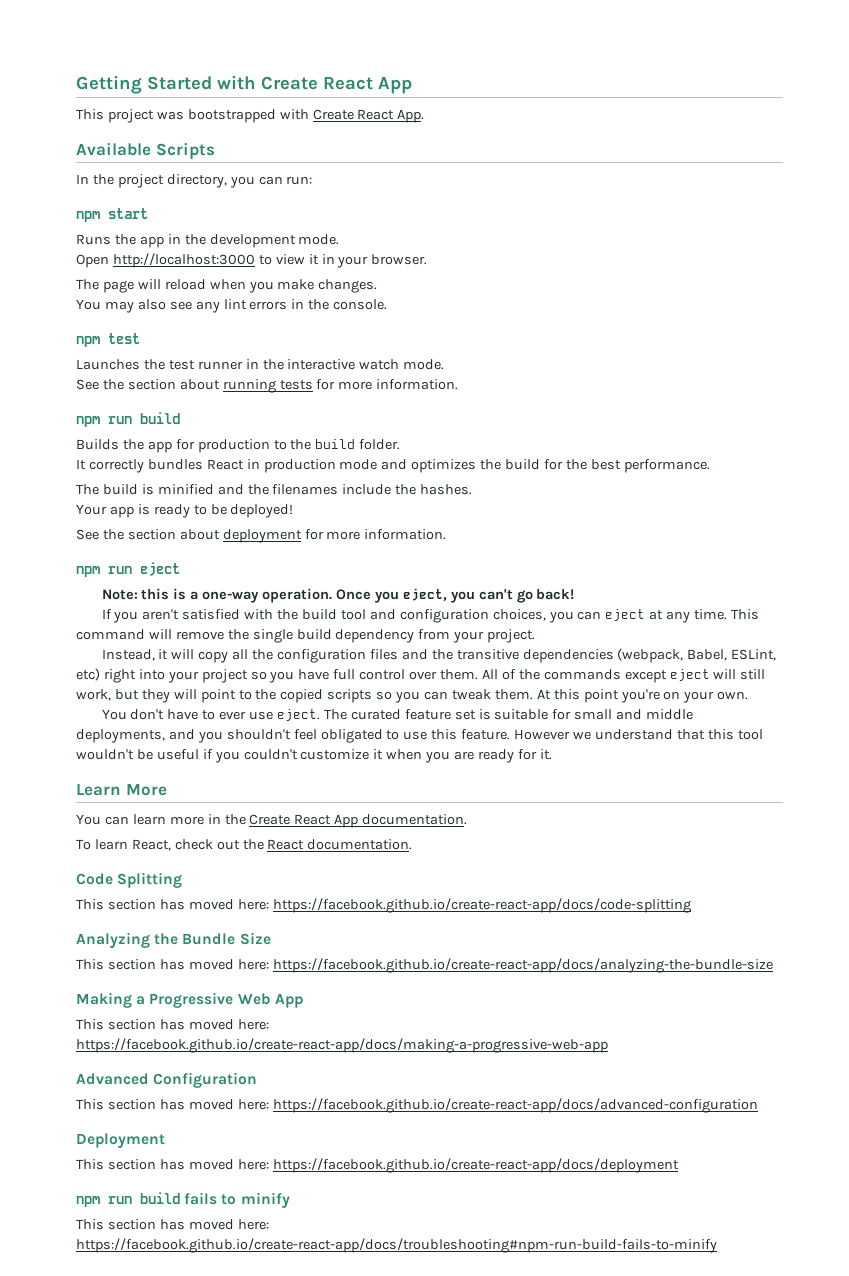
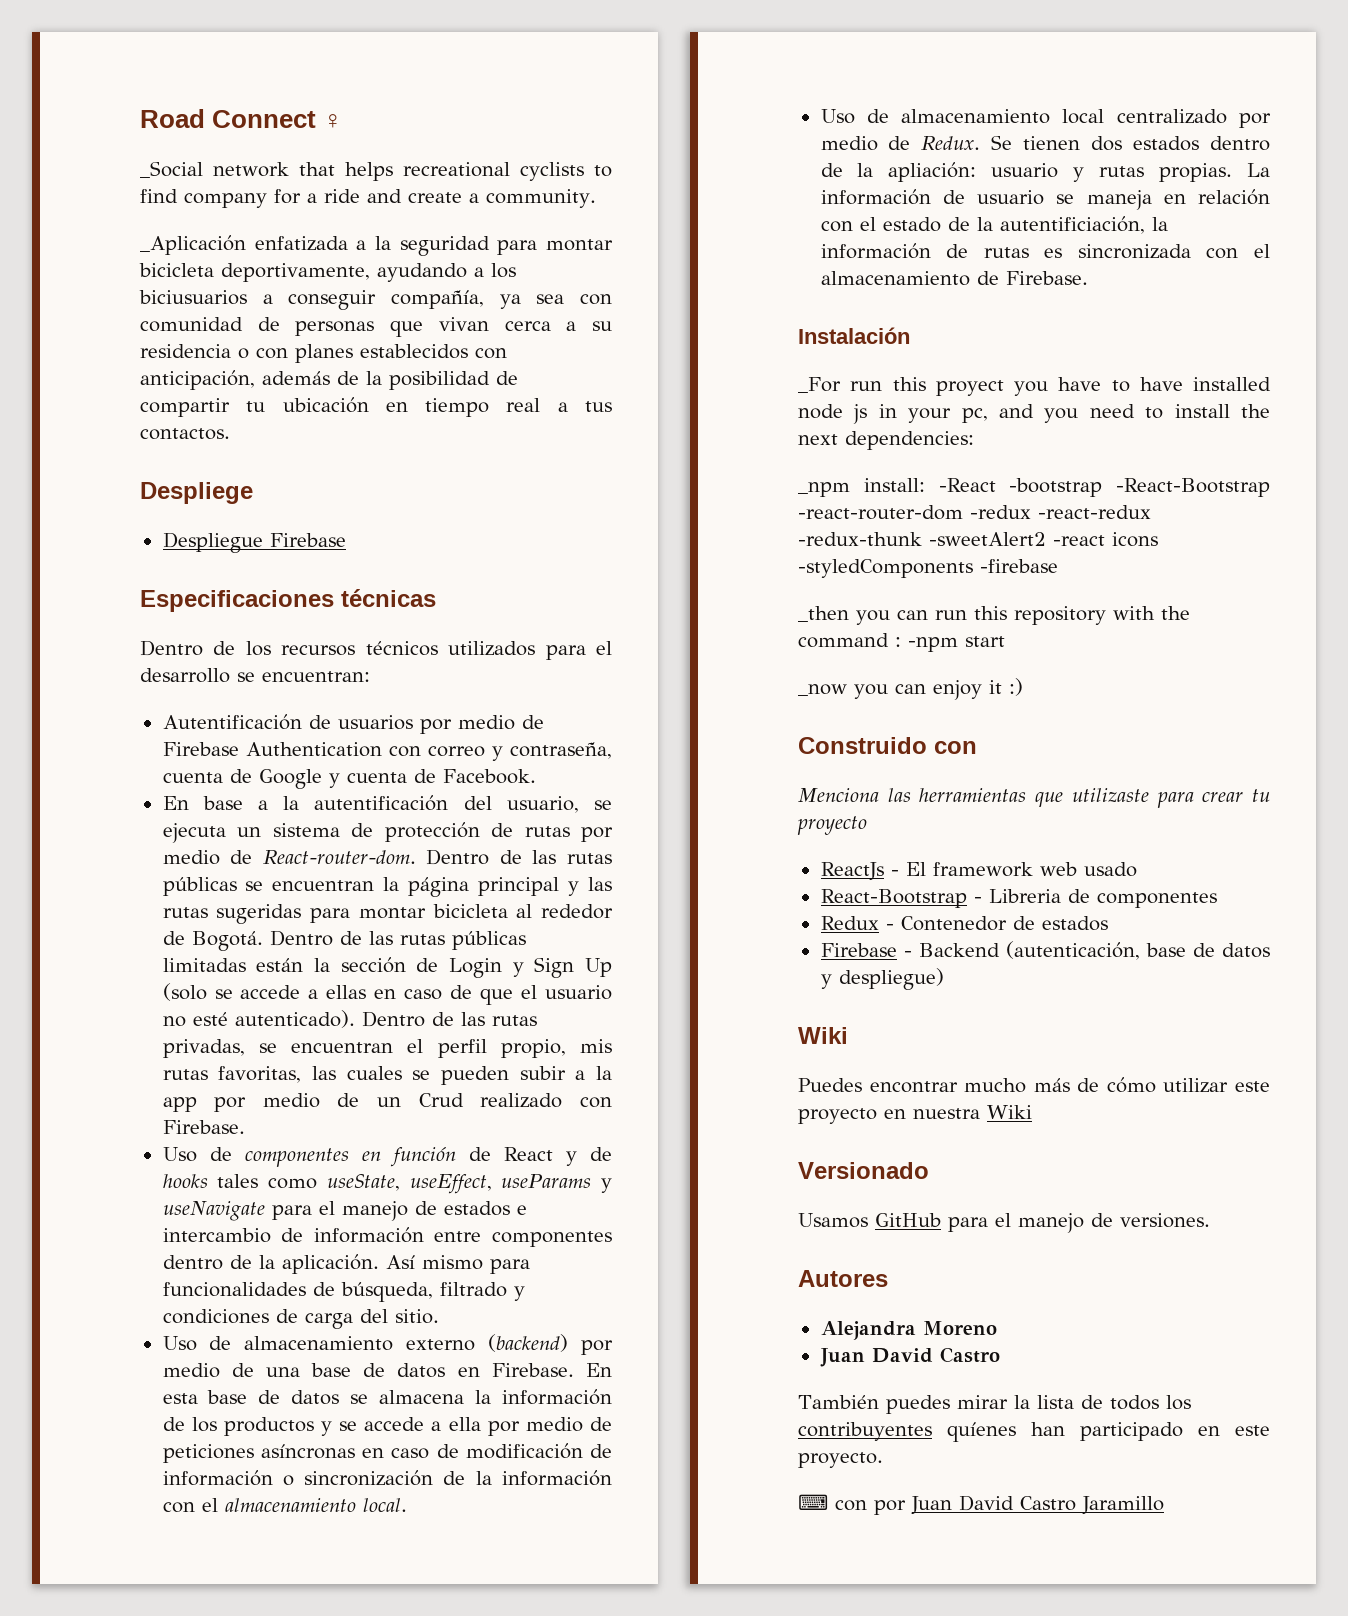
- Getting Started with Create React App
- This project was bootstrapped with Create React App.
- Available Scripts
- In the project directory, you can run:
- npm start
- Runs the app in the development mode.
- Open http://localhost:3000 to view it in your browser.
- The page will reload when you make changes.
- You may also see any lint errors in the console.
- npm test
- Launches the test runner in the interactive watch mode.
- See the section about running tests for more information.
- npm run build
- Builds the app for production to the build folder.
- It correctly bundles React in production mode and optimizes the build for the best performance.
- The build is minified and the filenames include the hashes.
- Your app is ready to be deployed!
- See the section about deployment for more information.
- npm run eject
- Note: this is a one-way operation. Once you eject, you can't go back!
- If you aren't satisfied with the build tool and configuration choices, you can eject at any time. This command will remove the single build dependency from your project.
- Instead, it will copy all the configuration files and the transitive dependencies (webpack, Babel, ESLint, etc) right into your project so you have full control over them. All of the commands except eject will still work, but they will point to the copied scripts so you can tweak them. At this point you're on your own.
- You don't have to ever use eject. The curated feature set is suitable for small and middle deployments, and you shouldn't feel obligated to use this feature. However we understand that this tool wouldn't be useful if you couldn't customize it when you are ready for it.
- Learn More
- You can learn more in the Create React App documentation.
- To learn React, check out the React documentation.
- Code Splitting
- This section has moved here: https://facebook.github.io/create-react-app/docs/code-splitting
- Analyzing the Bundle Size
- This section has moved here: https://facebook.github.io/create-react-app/docs/analyzing-the-bundle-size
- Making a Progressive Web App
- This section has moved here: https://facebook.github.io/create-react-app/docs/making-a-progressive-web-app
- Advanced Configuration
- This section has moved here: https://facebook.github.io/create-react-app/docs/advanced-configuration
- Deployment
- This section has moved here: https://facebook.github.io/create-react-app/docs/deployment
- npm run build fails to minify
- This section has moved here: https://facebook.github.io/create-react-app/docs/troubleshooting#npm-run-build-fails-to-minify
+ Road Connect ♀
+ _Social network that helps recreational cyclists to find company for a ride and create a community.
+ _Aplicación enfatizada a la seguridad para montar bicicleta deportivamente, ayudando a los biciusuarios a conseguir compañía, ya sea con comunidad de personas que vivan cerca a su residencia o con planes establecidos con anticipación, además de la posibilidad de compartir tu ubicación en tiempo real a tus contactos.
+ Despliege
+ Despliegue Firebase
+ Especificaciones técnicas
+ Dentro de los recursos técnicos utilizados para el desarrollo se encuentran:
+ Autentificación de usuarios por medio de Firebase Authentication con correo y contraseña, cuenta de Google y cuenta de Facebook.
+ En base a la autentificación del usuario, se ejecuta un sistema de protección de rutas por medio de React-router-dom. Dentro de las rutas públicas se encuentran la página principal y las rutas sugeridas para montar bicicleta al rededor de Bogotá. Dentro de las rutas públicas limitadas están la sección de Login y Sign Up (solo se accede a ellas en caso de que el usuario no esté autenticado). Dentro de las rutas privadas, se encuentran el perfil propio, mis rutas favoritas, las cuales se pueden subir a la app por medio de un Crud realizado con Firebase.
+ Uso de componentes en función de React y de hooks tales como useState, useEffect, useParams y useNavigate para el manejo de estados e intercambio de información entre componentes dentro de la aplicación. Así mismo para funcionalidades de búsqueda, filtrado y condiciones de carga del sitio.
+ Uso de almacenamiento externo (backend) por medio de una base de datos en Firebase. En esta base de datos se almacena la información de los productos y se accede a ella por medio de peticiones asíncronas en caso de modificación de información o sincronización de la información con el almacenamiento local.
+ Uso de almacenamiento local centralizado por medio de Redux. Se tienen dos estados dentro de la apliación: usuario y rutas propias. La información de usuario se maneja en relación con el estado de la autentificiación, la información de rutas es sincronizada con el almacenamiento de Firebase.
+ Instalación
+ _For run this proyect you have to have installed node js in your pc, and you need to install the next dependencies:
+ _npm install: -React -bootstrap -React-Bootstrap -react-router-dom -redux -react-redux -redux-thunk -sweetAlert2 -react icons -styledComponents -firebase
+ _then you can run this repository with the command : -npm start
+ _now you can enjoy it :)
+ Construido con
+ Menciona las herramientas que utilizaste para crear tu proyecto
+ ReactJs - El framework web usado
+ React-Bootstrap - Libreria de componentes
+ Redux - Contenedor de estados
+ Firebase - Backend (autenticación, base de datos y despliegue)
+ Wiki
+ Puedes encontrar mucho más de cómo utilizar este proyecto en nuestra Wiki
+ Versionado
+ Usamos GitHub para el manejo de versiones.
+ Autores
+ Alejandra Moreno
+ Juan David Castro
+ También puedes mirar la lista de todos los contribuyentes quíenes han participado en este proyecto.
+ ⌨ con por Juan David Castro Jaramillo

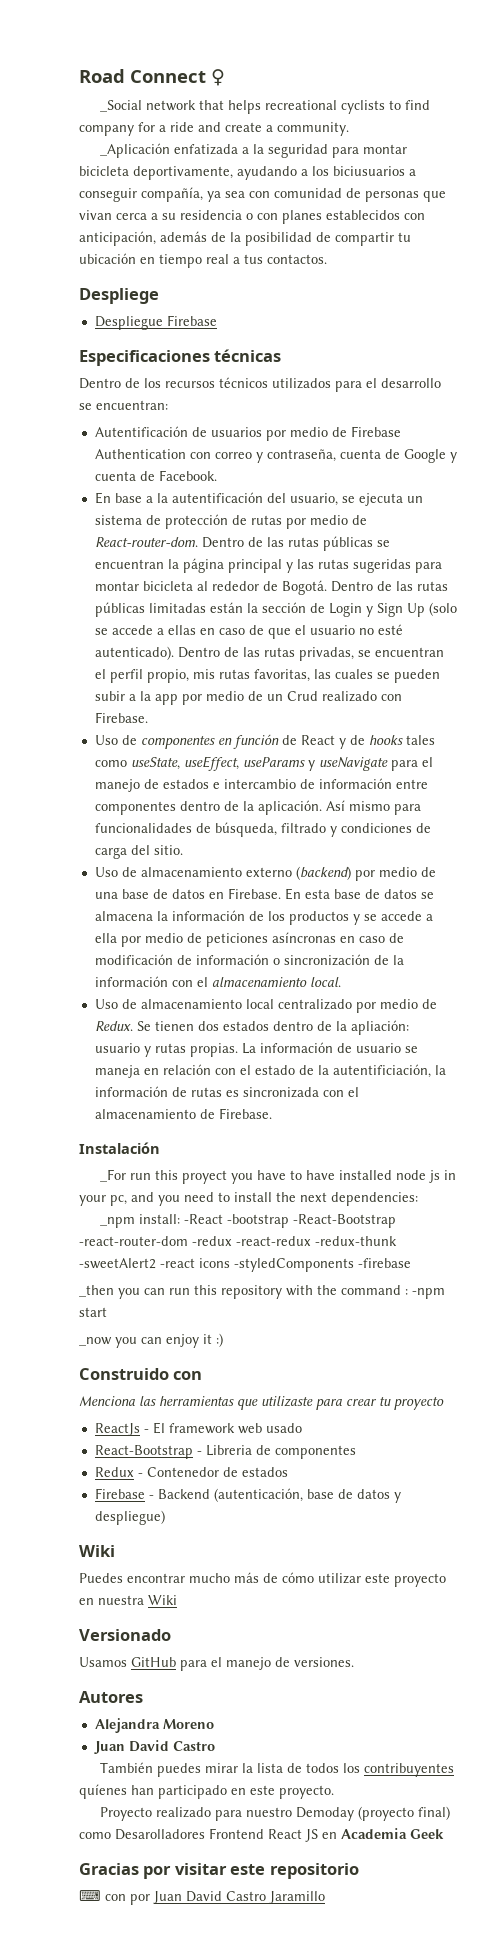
+ Proyecto realizado para nuestro Demoday (proyecto final) como Desarolladores Frontend React JS en Academia Geek
+ Gracias por visitar este repositorio

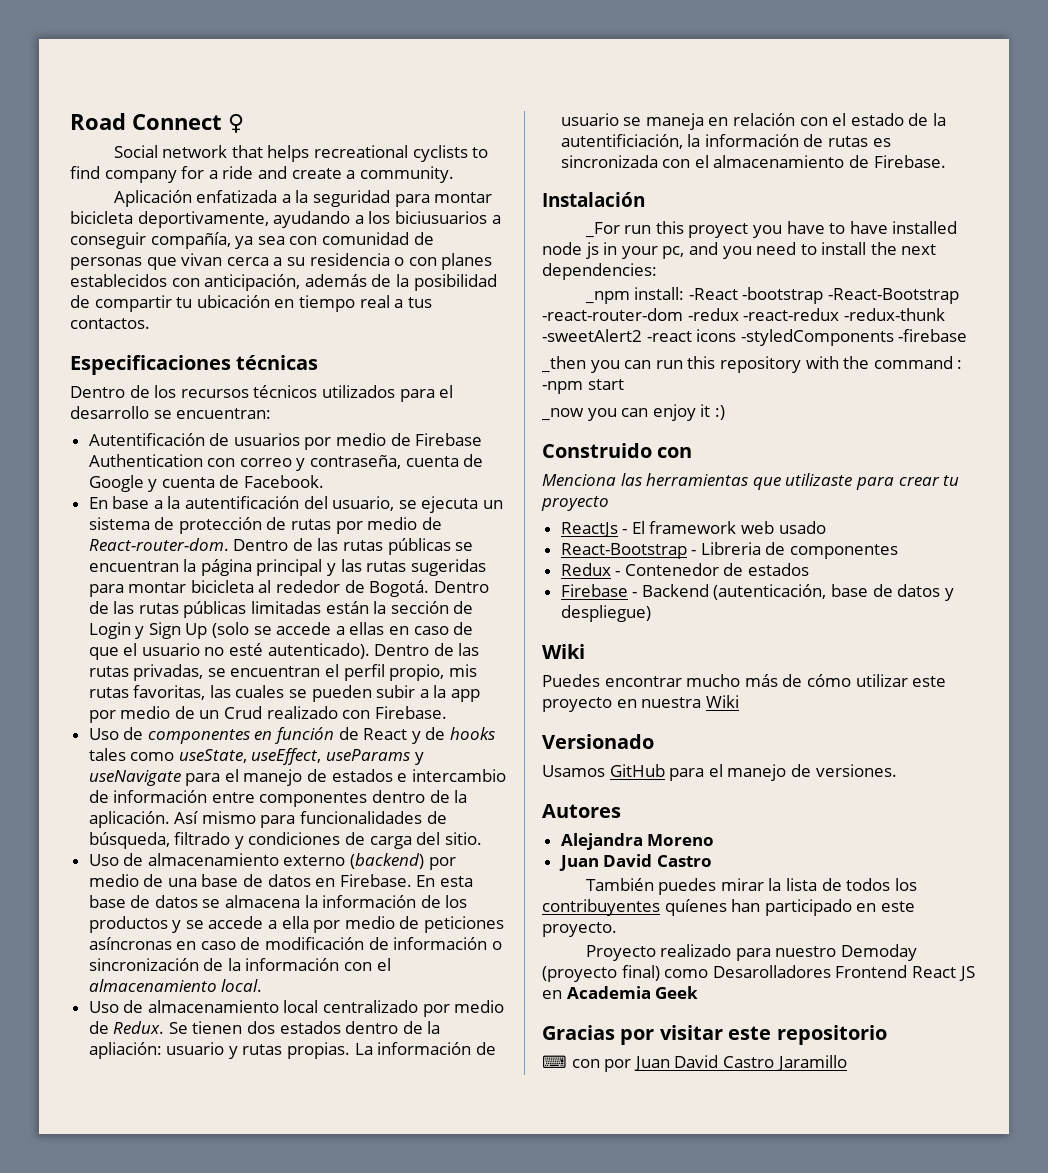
- _Social network that helps recreational cyclists to find company for a ride and create a community.
+ Social network that helps recreational cyclists to find company for a ride and create a community.
- _Aplicación enfatizada a la seguridad para montar bicicleta deportivamente, ayudando a los biciusuarios a conseguir compañía, ya sea con comunidad de personas que vivan cerca a su residencia o con planes establecidos con anticipación, además de la posibilidad de compartir tu ubicación en tiempo real a tus contactos.
+ Aplicación enfatizada a la seguridad para montar bicicleta deportivamente, ayudando a los biciusuarios a conseguir compañía, ya sea con comunidad de personas que vivan cerca a su residencia o con planes establecidos con anticipación, además de la posibilidad de compartir tu ubicación en tiempo real a tus contactos.
- Despliege
- Despliegue Firebase

